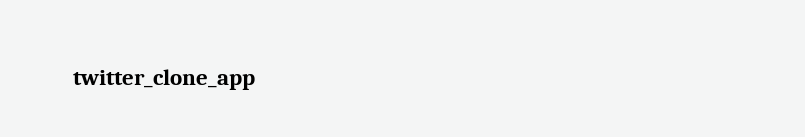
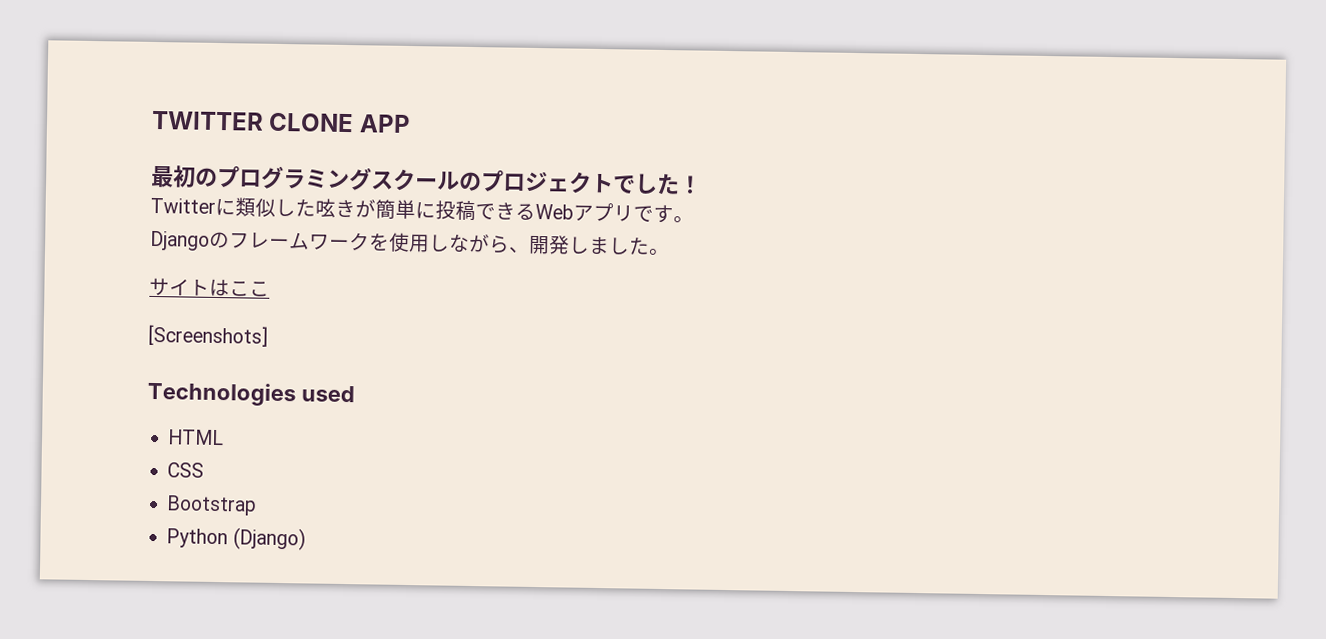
- twitter_clone_app
+ TWITTER CLONE APP
+ 最初のプログラミングスクールのプロジェクトでした！
+ Twitterに類似した呟きが簡単に投稿できるWebアプリです。
+ Djangoのフレームワークを使用しながら、開発しました。
+ サイトはここ
+ [Screenshots]
+ Technologies used
+ HTML
+ CSS
+ Bootstrap
+ Python (Django)

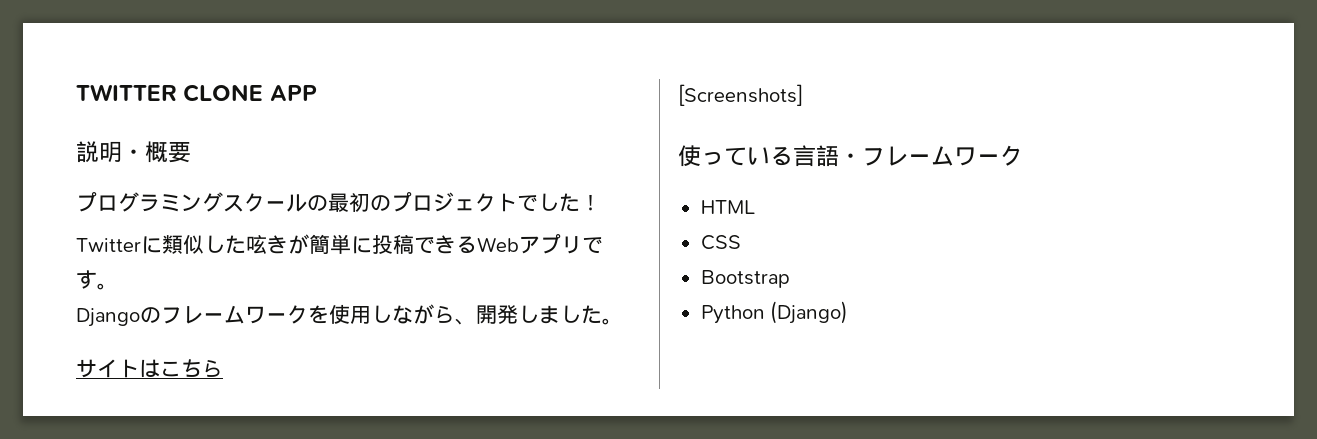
- 最初のプログラミングスクールのプロジェクトでした！
+ 説明・概要
+ プログラミングスクールの最初のプロジェクトでした！
- サイトはここ
+ サイトはこちら
- Technologies used
+ 使っている言語・フレームワーク

